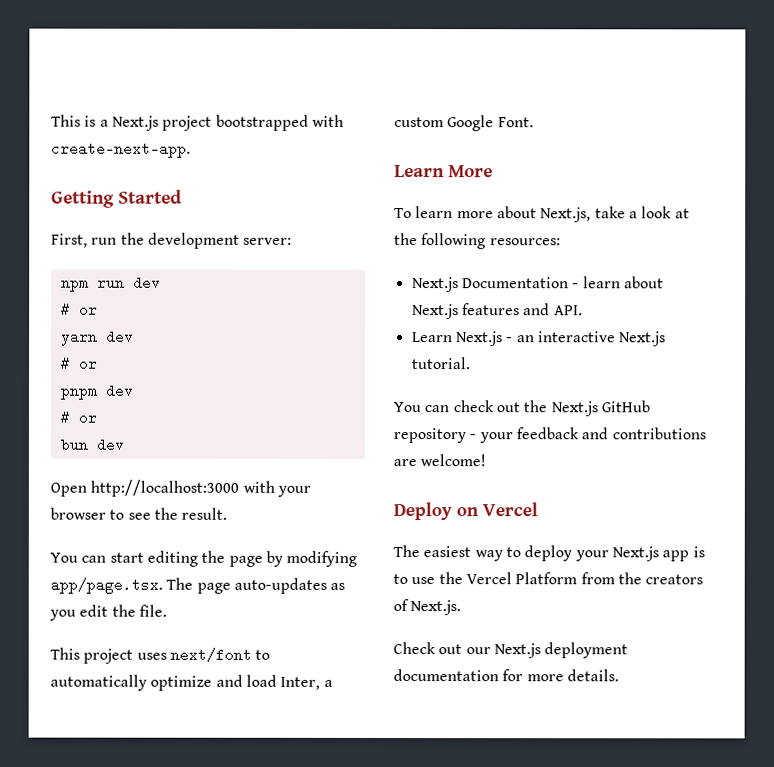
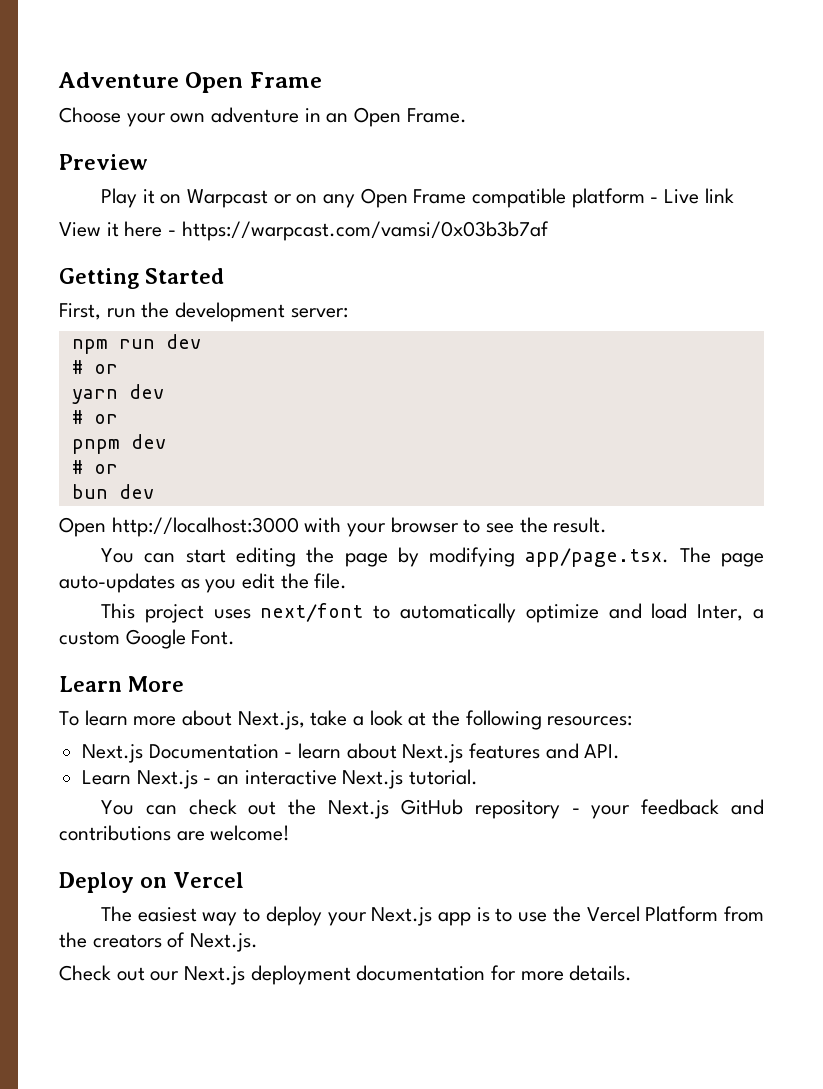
- This is a Next.js project bootstrapped with create-next-app.
+ Adventure Open Frame
+ Choose your own adventure in an Open Frame.
+ Preview
+ Play it on Warpcast or on any Open Frame compatible platform - Live link
+ View it here - https://warpcast.com/vamsi/0x03b3b7af

